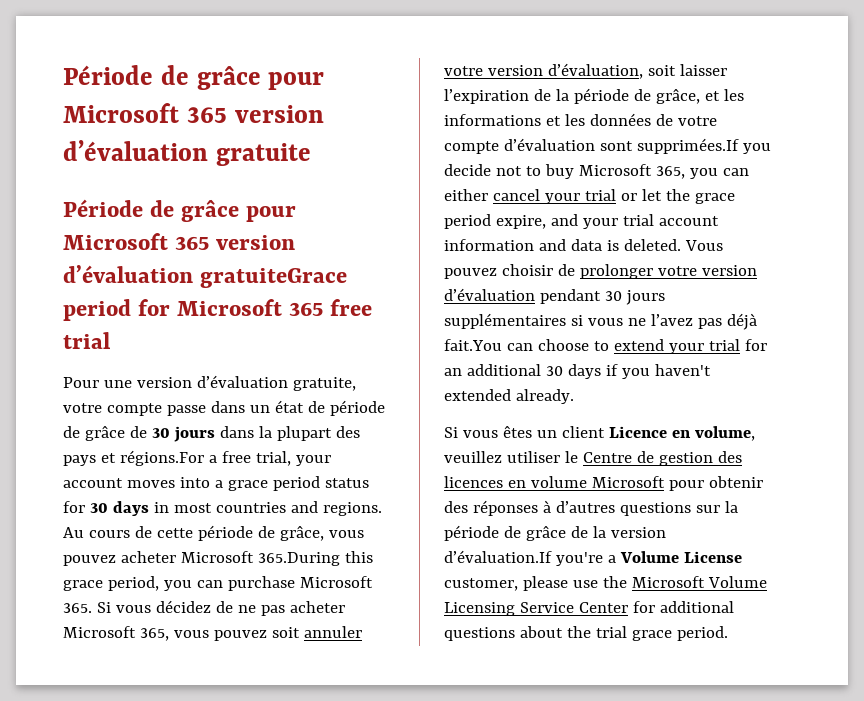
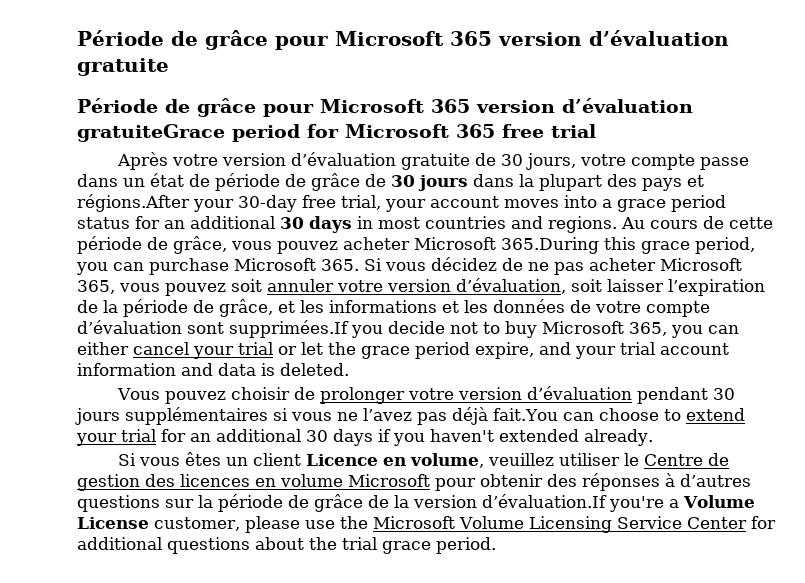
- Pour une version d’évaluation gratuite, votre compte passe dans un état de période de grâce de 30 jours dans la plupart des pays et régions.For a free trial, your account moves into a grace period status for 30 days in most countries and regions.
+ Après votre version d’évaluation gratuite de 30 jours, votre compte passe dans un état de période de grâce de 30 jours dans la plupart des pays et régions.After your 30-day free trial, your account moves into a grace period status for an additional 30 days in most countries and regions.
- Au cours de cette période de grâce, vous pouvez acheter Microsoft 365.During this grace period, you can purchase Microsoft 365. Si vous décidez de ne pas acheter Microsoft 365, vous pouvez soit annuler votre version d’évaluation, soit laisser l’expiration de la période de grâce, et les informations et les données de votre compte d’évaluation sont supprimées.If you decide not to buy Microsoft 365, you can either cancel your trial or let the grace period expire, and your trial account information and data is deleted. Vous pouvez choisir de prolonger votre version d’évaluation pendant 30 jours supplémentaires si vous ne l’avez pas déjà fait.You can choose to extend your trial for an additional 30 days if you haven't extended already.
+ Au cours de cette période de grâce, vous pouvez acheter Microsoft 365.During this grace period, you can purchase Microsoft 365. Si vous décidez de ne pas acheter Microsoft 365, vous pouvez soit annuler votre version d’évaluation, soit laisser l’expiration de la période de grâce, et les informations et les données de votre compte d’évaluation sont supprimées.If you decide not to buy Microsoft 365, you can either cancel your trial or let the grace period expire, and your trial account information and data is deleted.
+ Vous pouvez choisir de prolonger votre version d’évaluation pendant 30 jours supplémentaires si vous ne l’avez pas déjà fait.You can choose to extend your trial for an additional 30 days if you haven't extended already.

